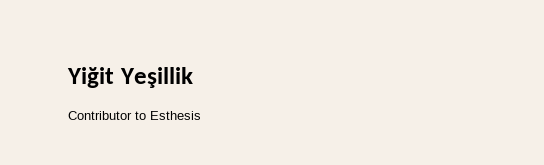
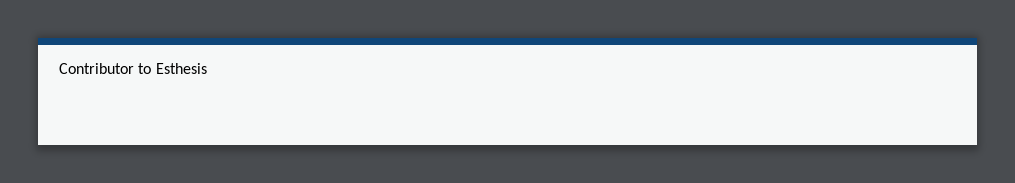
- Yiğit Yeşillik

